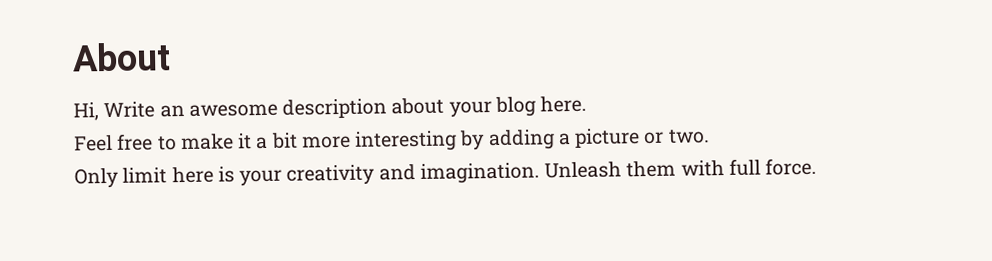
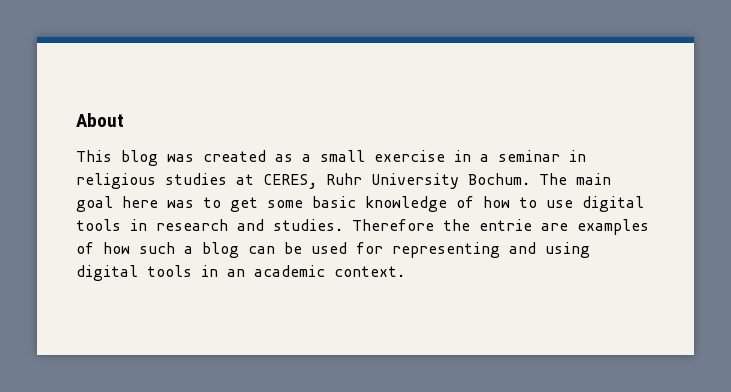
- Hi, Write an awesome description about your blog here.
- Feel free to make it a bit more interesting by adding a picture or two.
- Only limit here is your creativity and imagination. Unleash them with full force.
+ This blog was created as a small exercise in a seminar in religious studies at CERES, Ruhr University Bochum. The main goal here was to get some basic knowledge of how to use digital tools in research and studies. Therefore the entrie are examples of how such a blog can be used for representing and using digital tools in an academic context.

